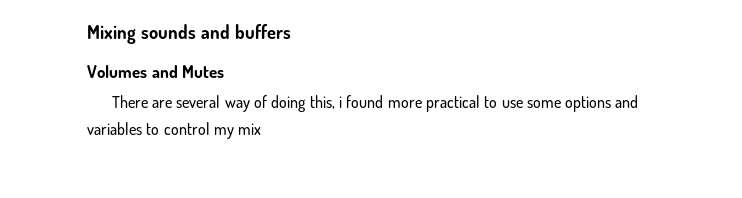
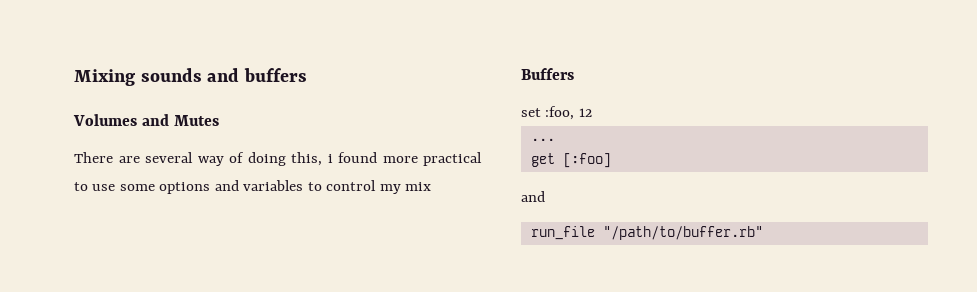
+ Buffers
+ set :foo, 12
+ ...
+ get [:foo]
+ and
+ run_file "/path/to/buffer.rb"

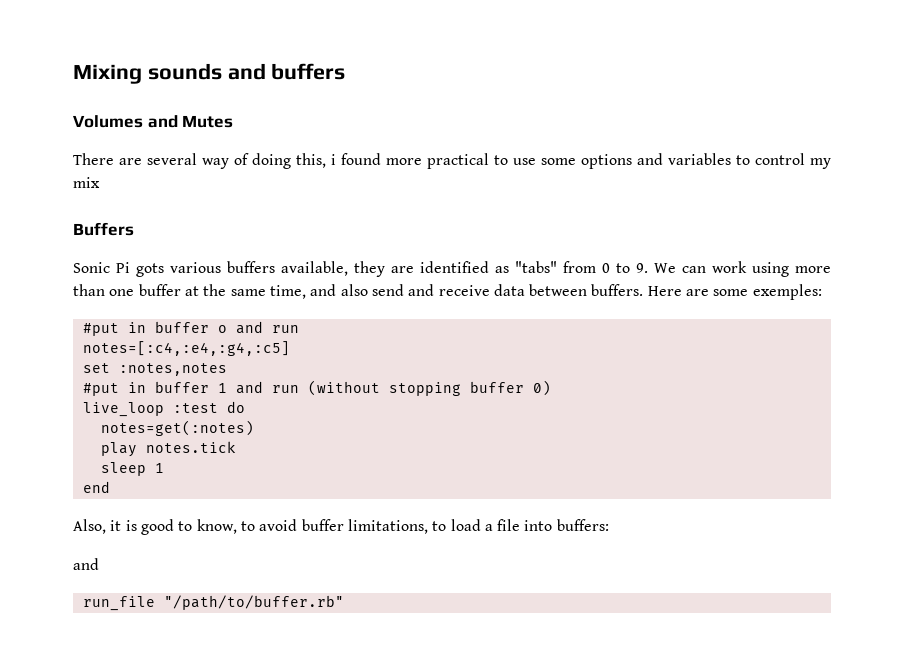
- set :foo, 12
- ...
- get [:foo]
+ Sonic Pi gots various buffers available, they are identified as "tabs" from 0 to 9. We can work using more than one buffer at the same time, and also send and receive data between buffers. Here are some exemples:
+ #put in buffer o and run
+ notes=[:c4,:e4,:g4,:c5]
+ set :notes,notes
+ #put in buffer 1 and run (without stopping buffer 0)
+ live_loop :test do
+ notes=get(:notes)
+ play notes.tick
+ sleep 1
+ end
+ Also, it is good to know, to avoid buffer limitations, to load a file into buffers:

